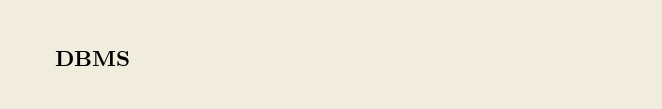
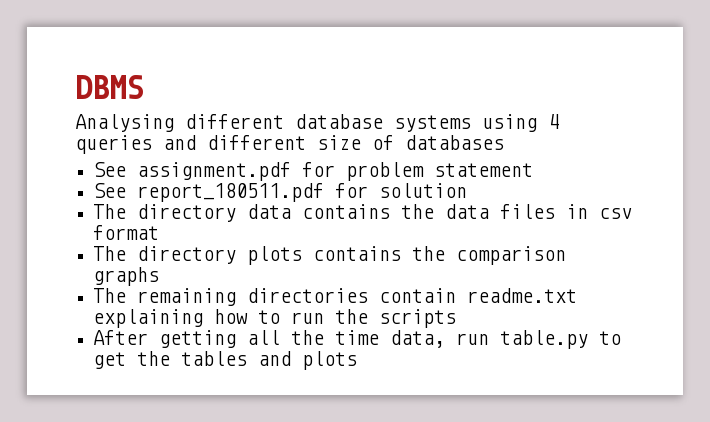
+ Analysing different database systems using 4 queries and different size of databases
+ See assignment.pdf for problem statement
+ See report_180511.pdf for solution
+ The directory data contains the data files in csv format
+ The directory plots contains the comparison graphs
+ The remaining directories contain readme.txt explaining how to run the scripts
+ After getting all the time data, run table.py to get the tables and plots

